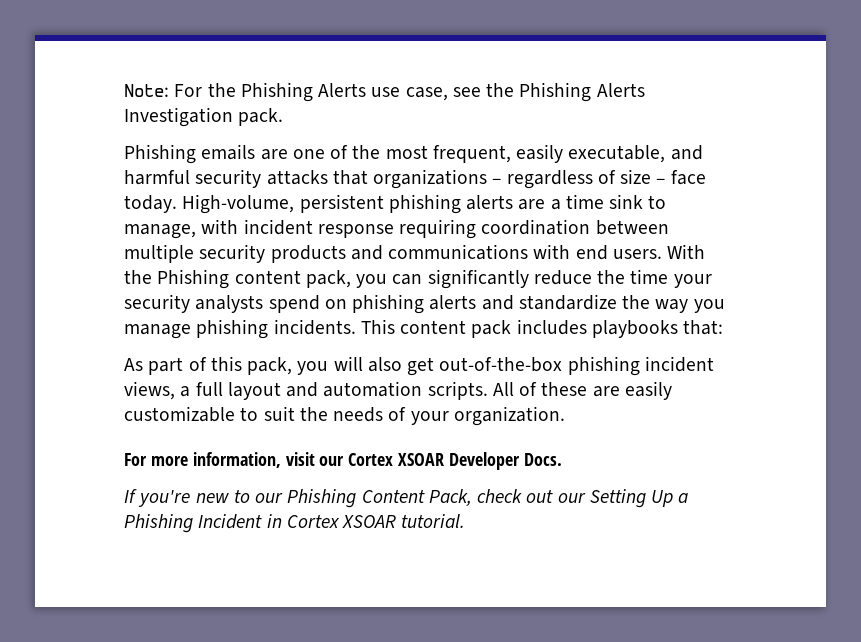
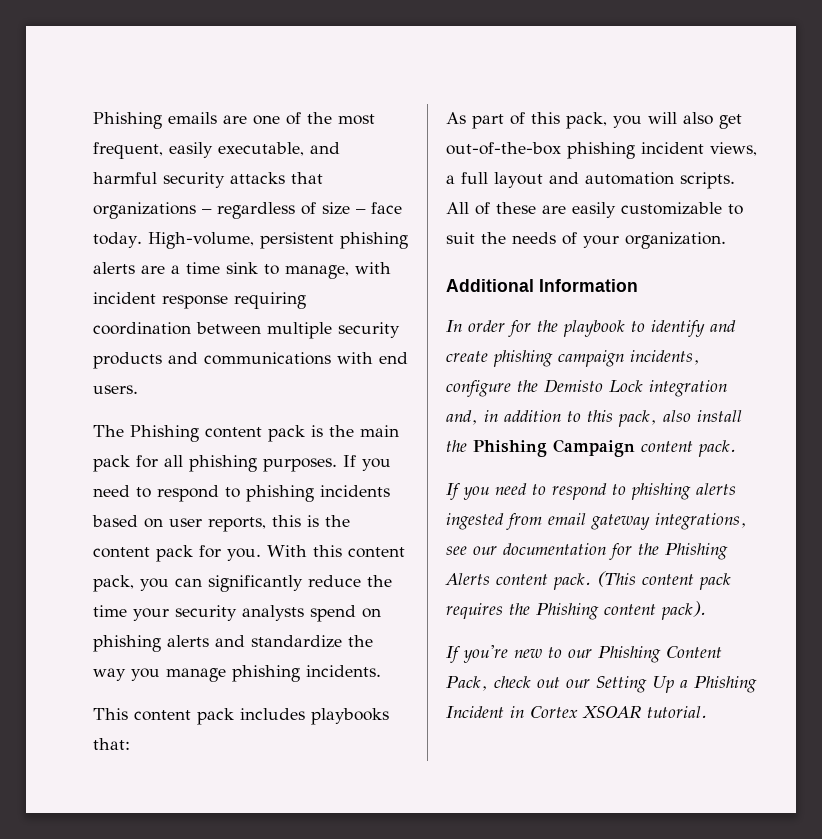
- Note: For the Phishing Alerts use case, see the Phishing Alerts Investigation pack.
- High-volume, persistent phishing alerts are a time sink to manage, with incident response requiring coordination between multiple security products and communications with end users. With the Phishing content pack, you can significantly reduce the time your security analysts spend on phishing alerts and standardize the way you manage phishing incidents. This content pack includes playbooks that:
+ High-volume, persistent phishing alerts are a time sink to manage, with incident response requiring coordination between multiple security products and communications with end users.
+ The Phishing content pack is the main pack for all phishing purposes. If you need to respond to phishing incidents based on user reports, this is the content pack for you. With this content pack, you can significantly reduce the time your security analysts spend on phishing alerts and standardize the way you manage phishing incidents.
+ This content pack includes playbooks that:
- For more information, visit our Cortex XSOAR Developer Docs.
+ Additional Information
+ In order for the playbook to identify and create phishing campaign incidents, configure the Demisto Lock integration and, in addition to this pack, also install the Phishing Campaign content pack.
+ If you need to respond to phishing alerts ingested from email gateway integrations, see our documentation for the Phishing Alerts content pack. (This content pack requires the Phishing content pack).

